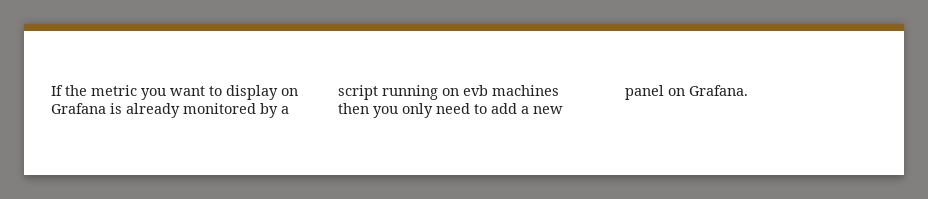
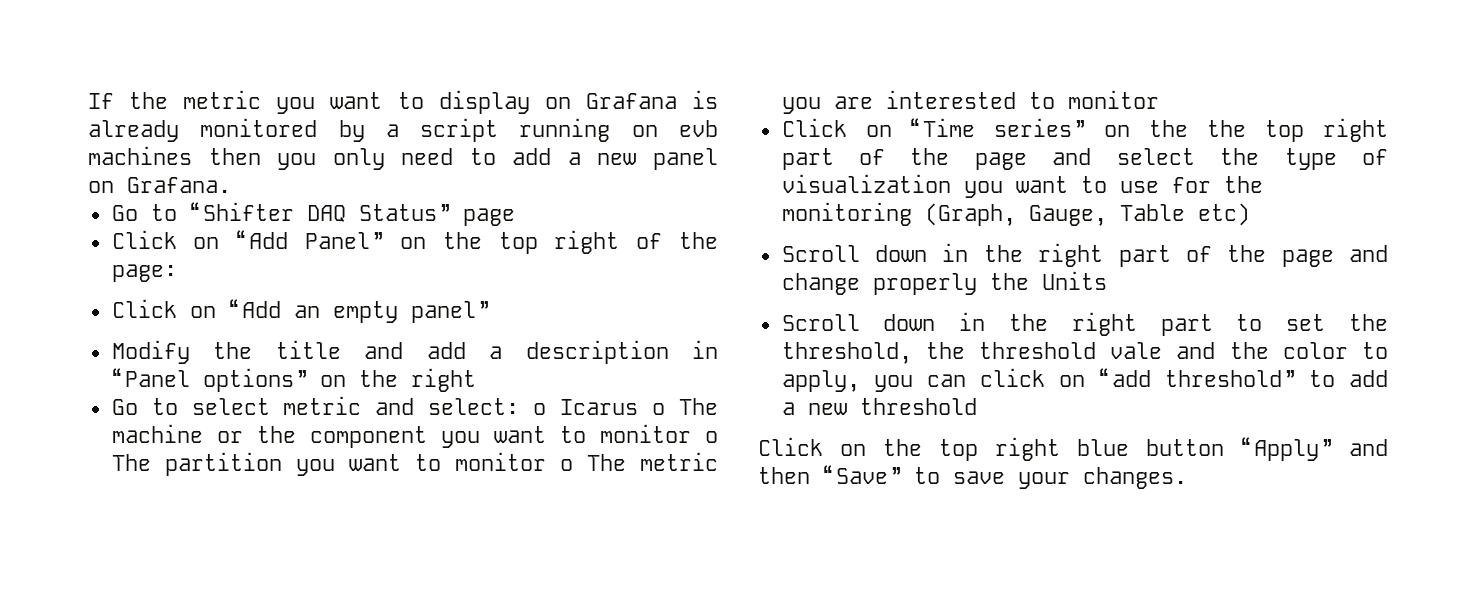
+ Go to “Shifter DAQ Status” page
+ Click on “Add Panel” on the top right of the page:
+ Click on “Add an empty panel”
+ Modify the title and add a description in “Panel options” on the right
+ Go to select metric and select: o Icarus o The machine or the component you want to monitor o The partition you want to monitor o The metric you are interested to monitor
+ Click on “Time series” on the the top right part of the page and select the type of visualization you want to use for the monitoring (Graph, Gauge, Table etc)
+ Scroll down in the right part of the page and change properly the Units
+ Scroll down in the right part to set the threshold, the threshold vale and the color to apply, you can click on “add threshold” to add a new threshold
+ Click on the top right blue button “Apply” and then “Save” to save your changes.

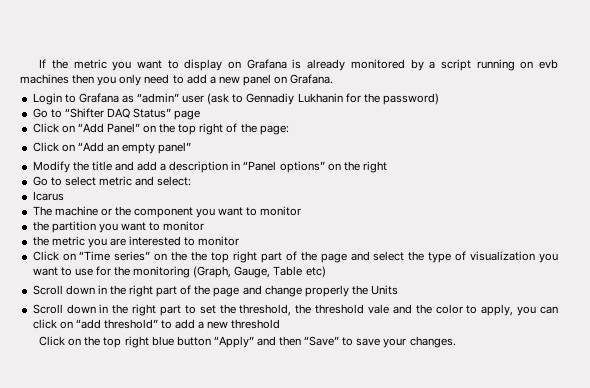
+ Login to Grafana as “admin” user (ask to Gennadiy Lukhanin for the password)
- Go to select metric and select: o Icarus o The machine or the component you want to monitor o The partition you want to monitor o The metric you are interested to monitor
+ Go to select metric and select:
+ Icarus
+ The machine or the component you want to monitor
+ the partition you want to monitor
+ the metric you are interested to monitor

